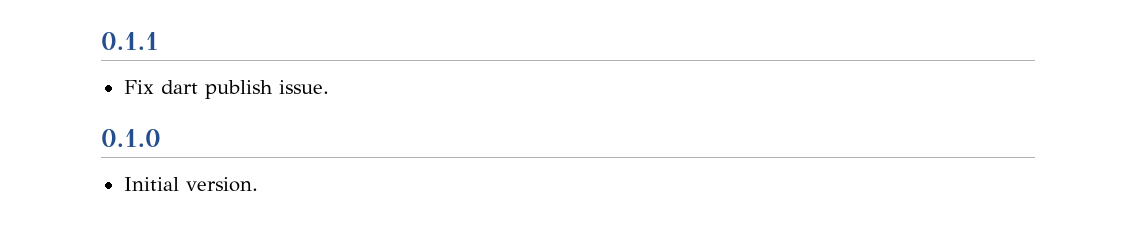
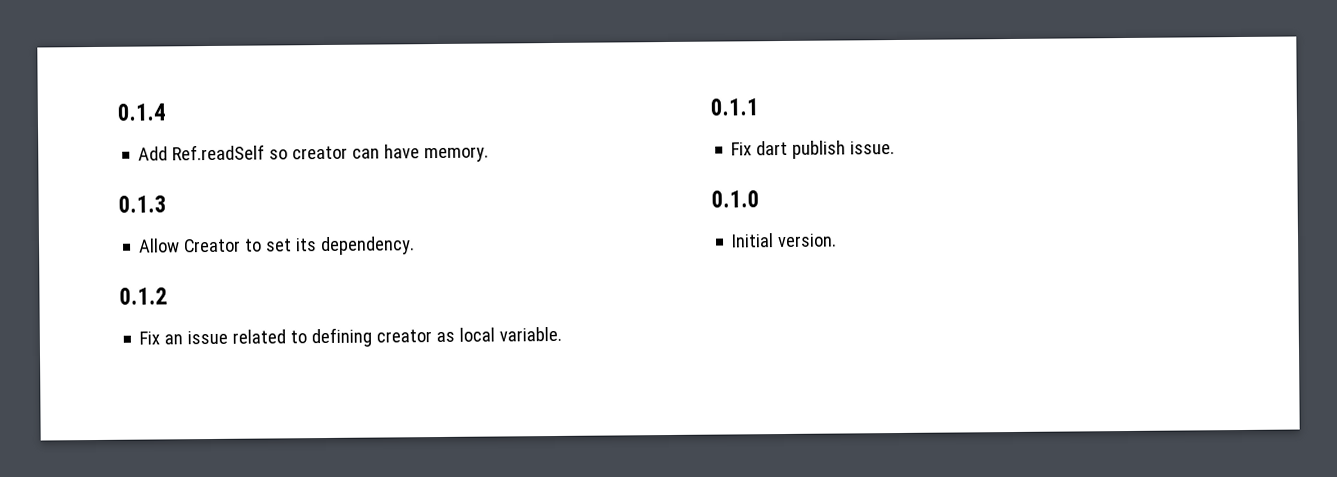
+ 0.1.4
+ Add Ref.readSelf so creator can have memory.
+ 0.1.3
+ Allow Creator to set its dependency.
+ 0.1.2
+ Fix an issue related to defining creator as local variable.

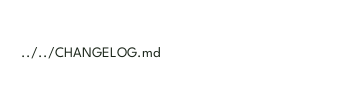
- 0.1.4
- Add Ref.readSelf so creator can have memory.
- 0.1.3
- Allow Creator to set its dependency.
- 0.1.2
- Fix an issue related to defining creator as local variable.
- 0.1.1
- Fix dart publish issue.
- 0.1.0
- Initial version.
+ ../../CHANGELOG.md

